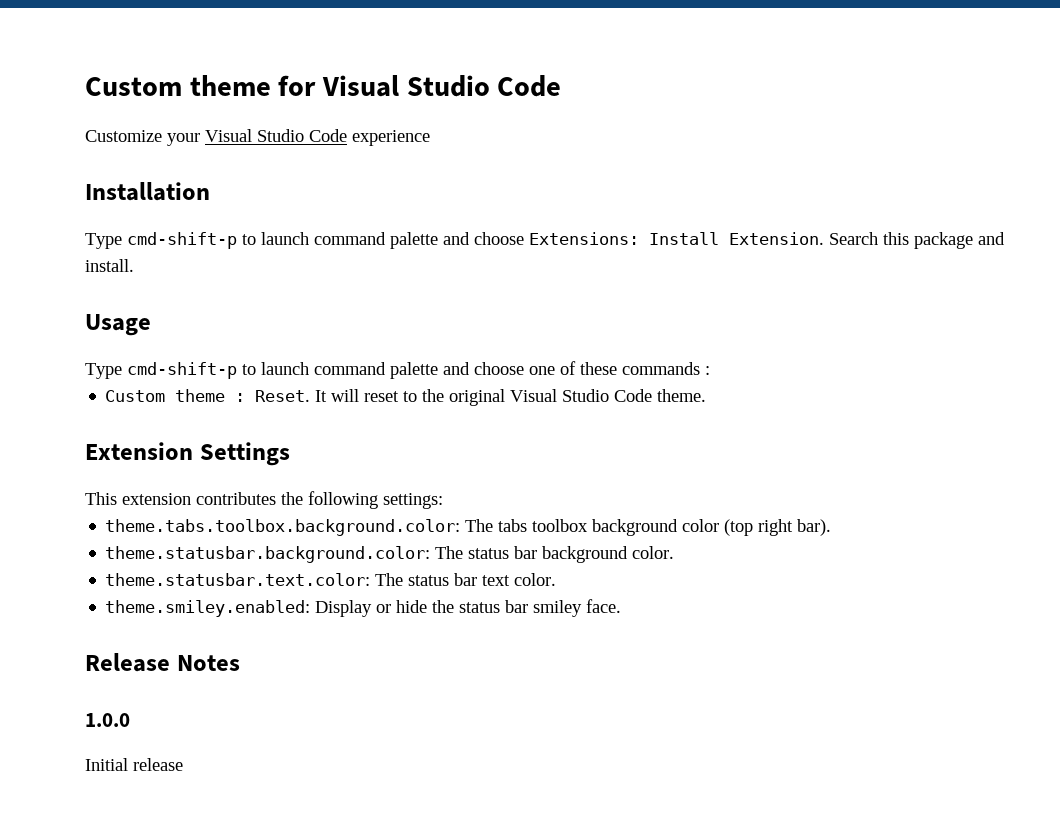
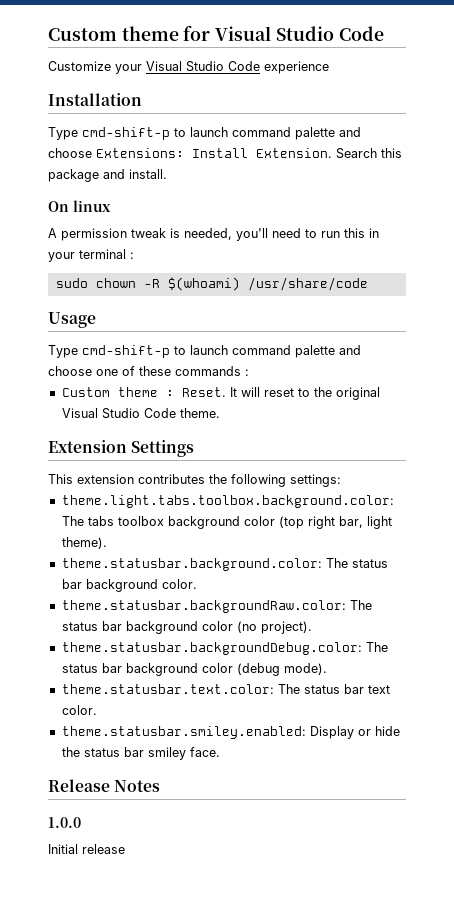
+ On linux
+ A permission tweak is needed, you'll need to run this in your terminal :
+ sudo chown -R $(whoami) /usr/share/code
- theme.tabs.toolbox.background.color: The tabs toolbox background color (top right bar).
+ theme.light.tabs.toolbox.background.color: The tabs toolbox background color (top right bar, light theme).
+ theme.statusbar.backgroundRaw.color: The status bar background color (no project).
+ theme.statusbar.backgroundDebug.color: The status bar background color (debug mode).
- theme.smiley.enabled: Display or hide the status bar smiley face.
+ theme.statusbar.smiley.enabled: Display or hide the status bar smiley face.

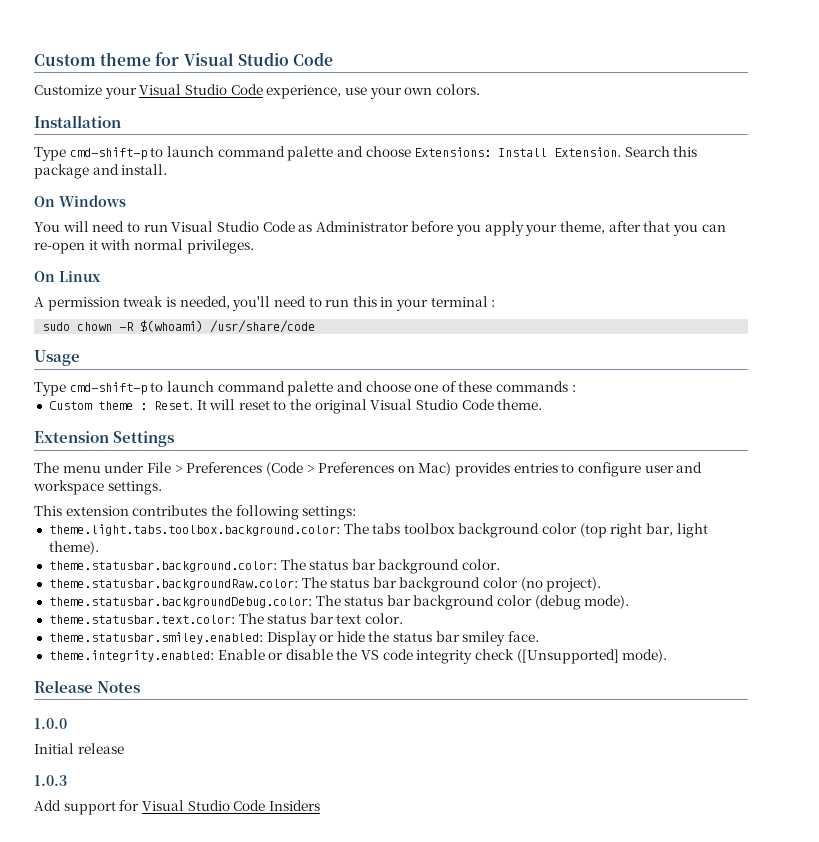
- Customize your Visual Studio Code experience
+ Customize your Visual Studio Code experience, use your own colors.
- On linux
+ On Windows
+ You will need to run Visual Studio Code as Administrator before you apply your theme, after that you can re-open it with normal privileges.
+ On Linux
+ The menu under File > Preferences (Code > Preferences on Mac) provides entries to configure user and workspace settings.
+ theme.integrity.enabled: Enable or disable the VS code integrity check ([Unsupported] mode).
+ 1.0.3
+ Add support for Visual Studio Code Insiders

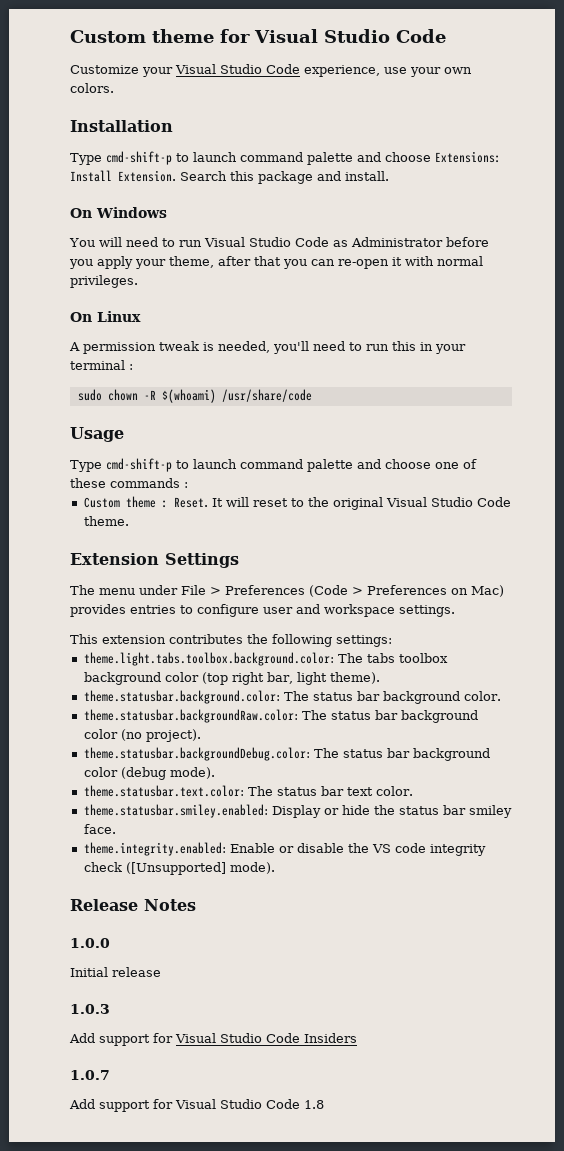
+ 1.0.7
+ Add support for Visual Studio Code 1.8

